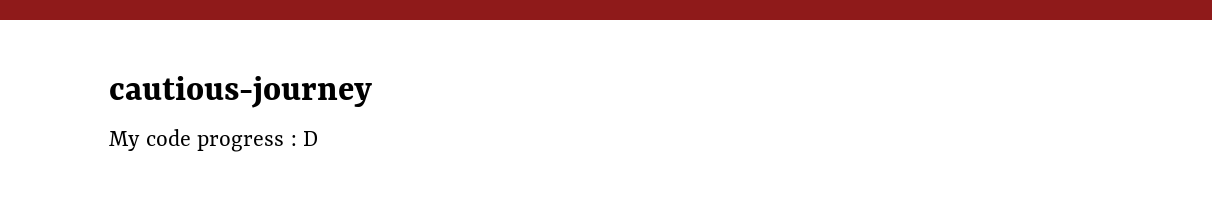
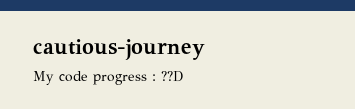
- My code progress : D
+ My code progress : ??D

